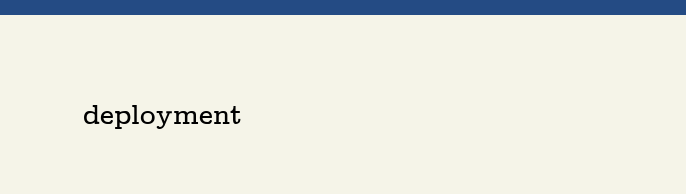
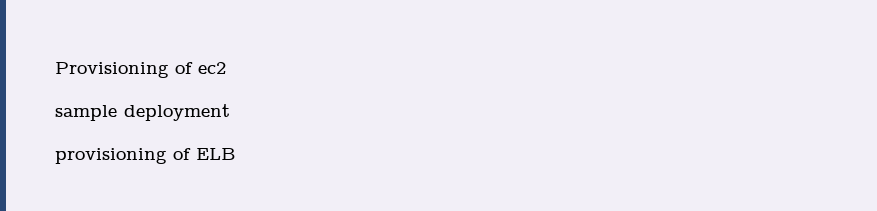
- deployment
+ Provisioning of ec2
+ sample deployment
+ provisioning of ELB

